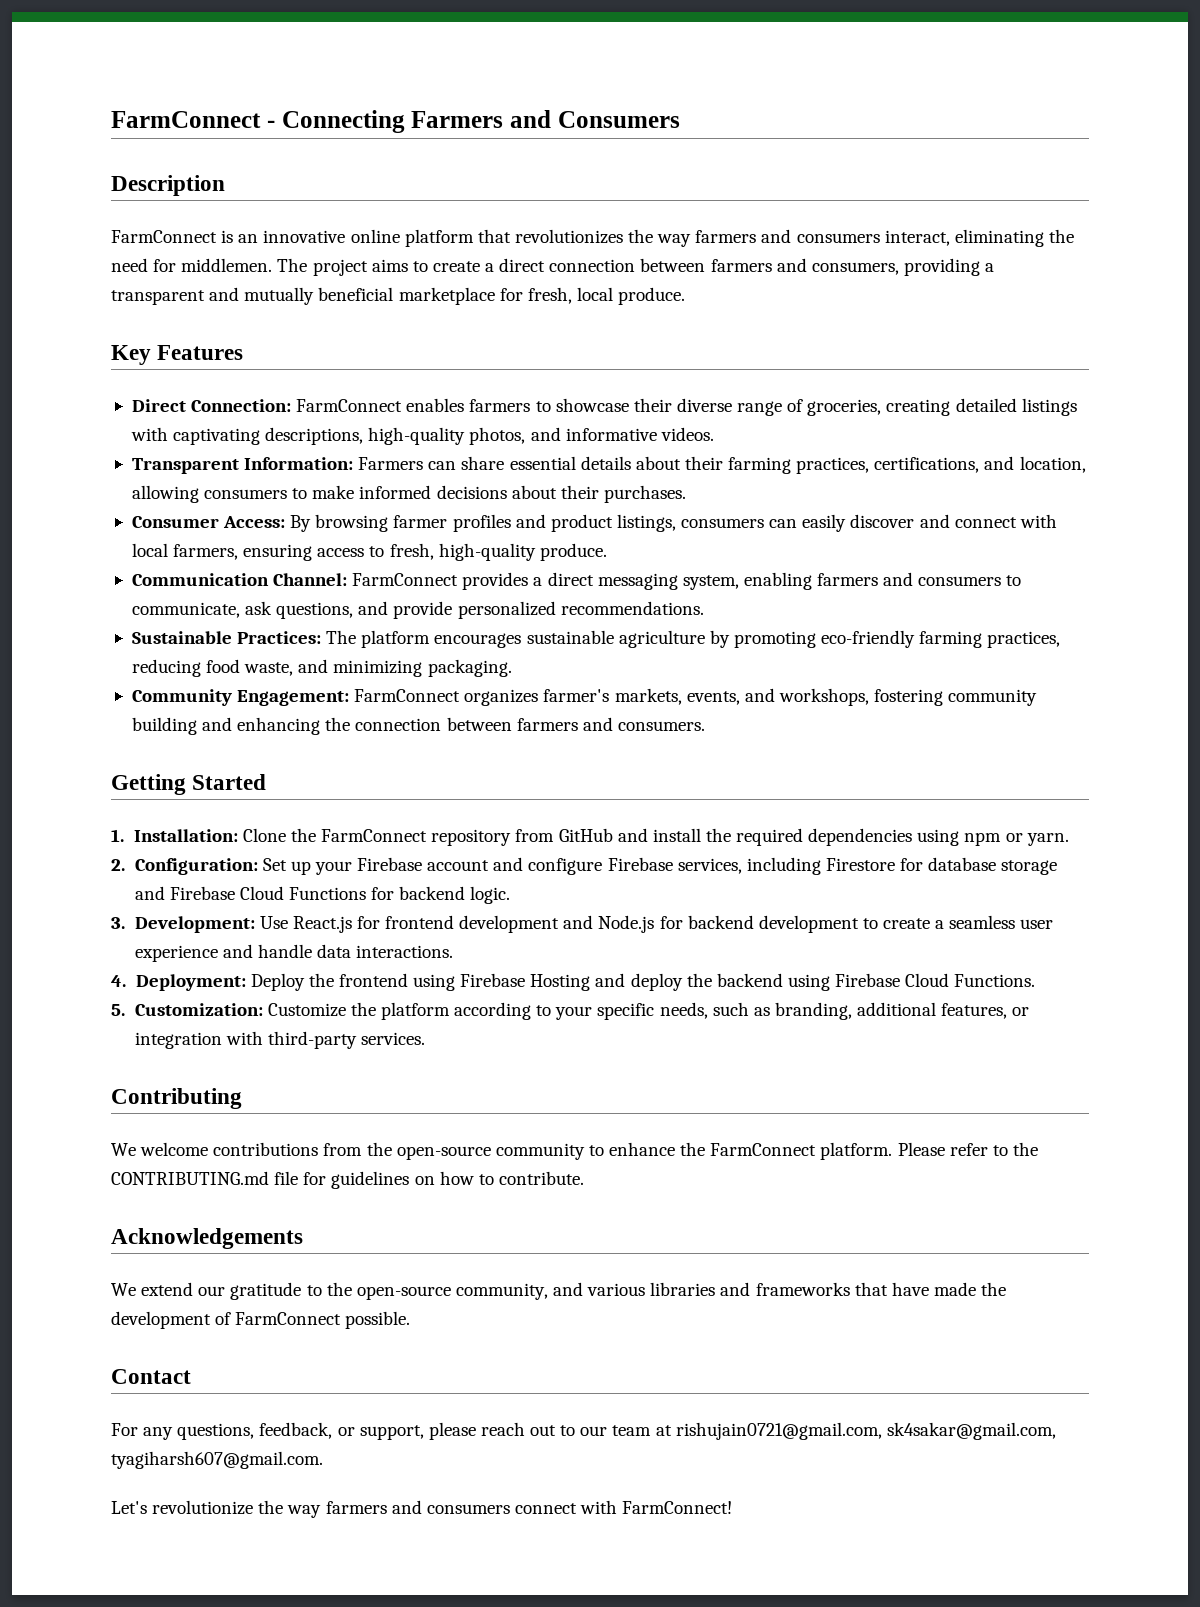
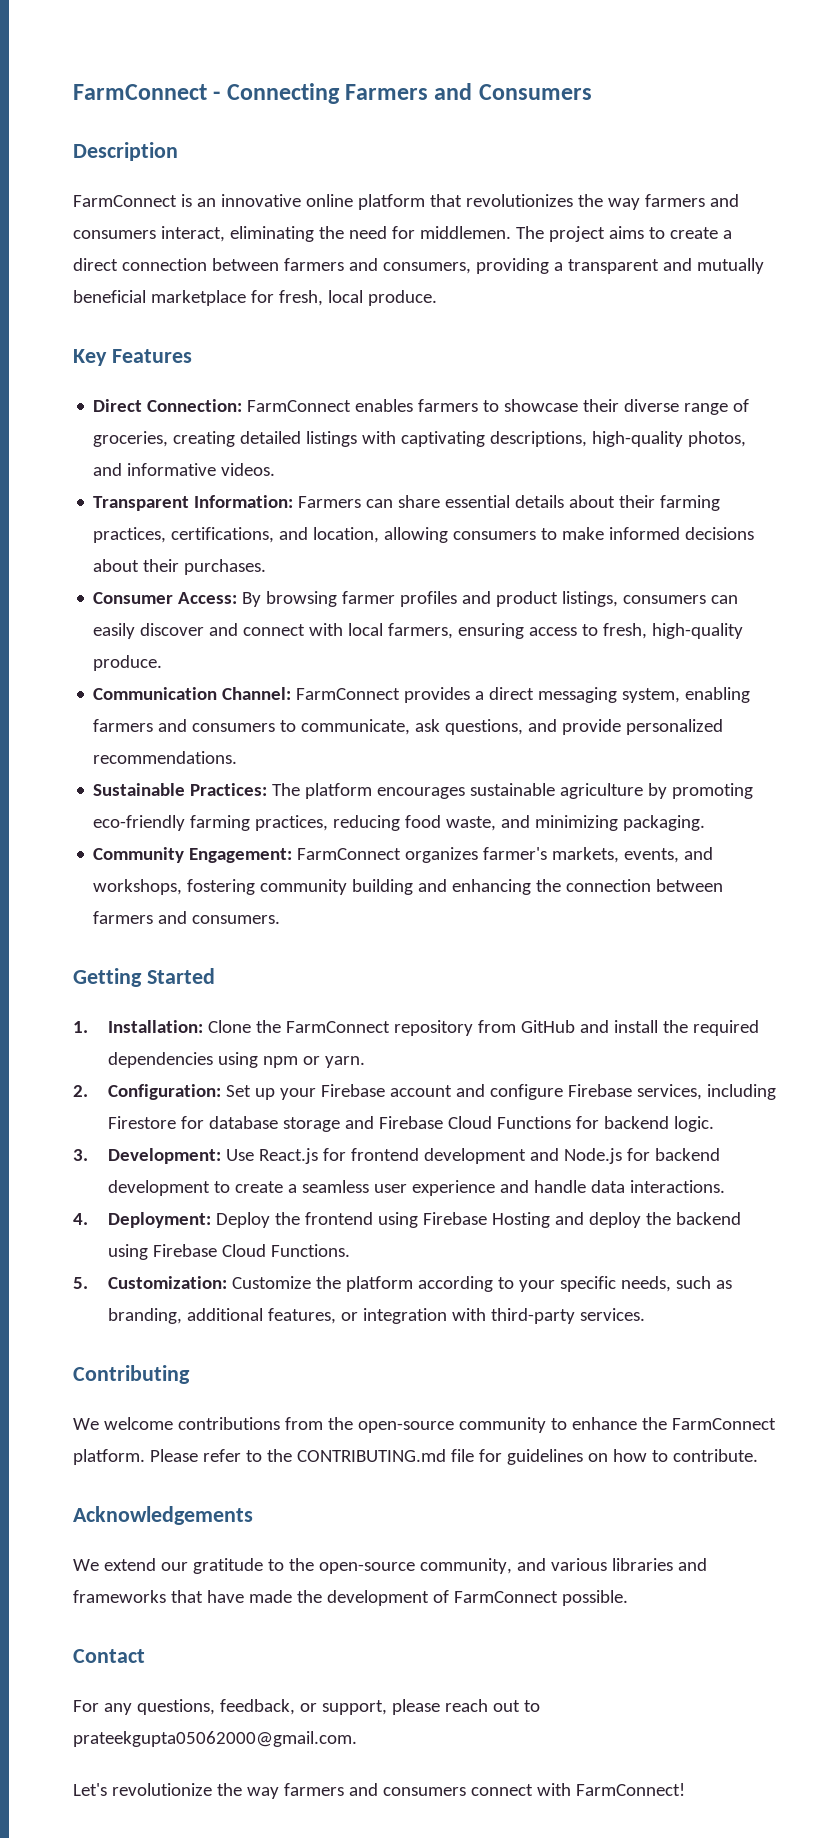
- For any questions, feedback, or support, please reach out to our team at rishujain0721@gmail.com, sk4sakar@gmail.com, tyagiharsh607@gmail.com.
+ For any questions, feedback, or support, please reach out to prateekgupta05062000@gmail.com.

